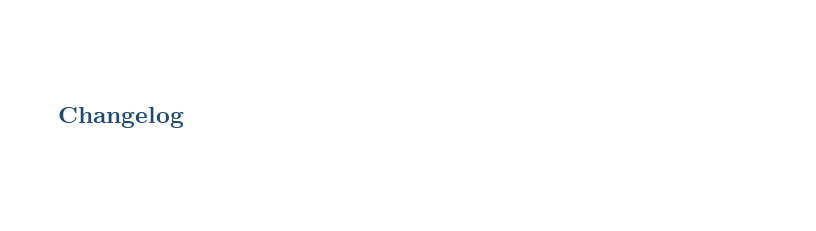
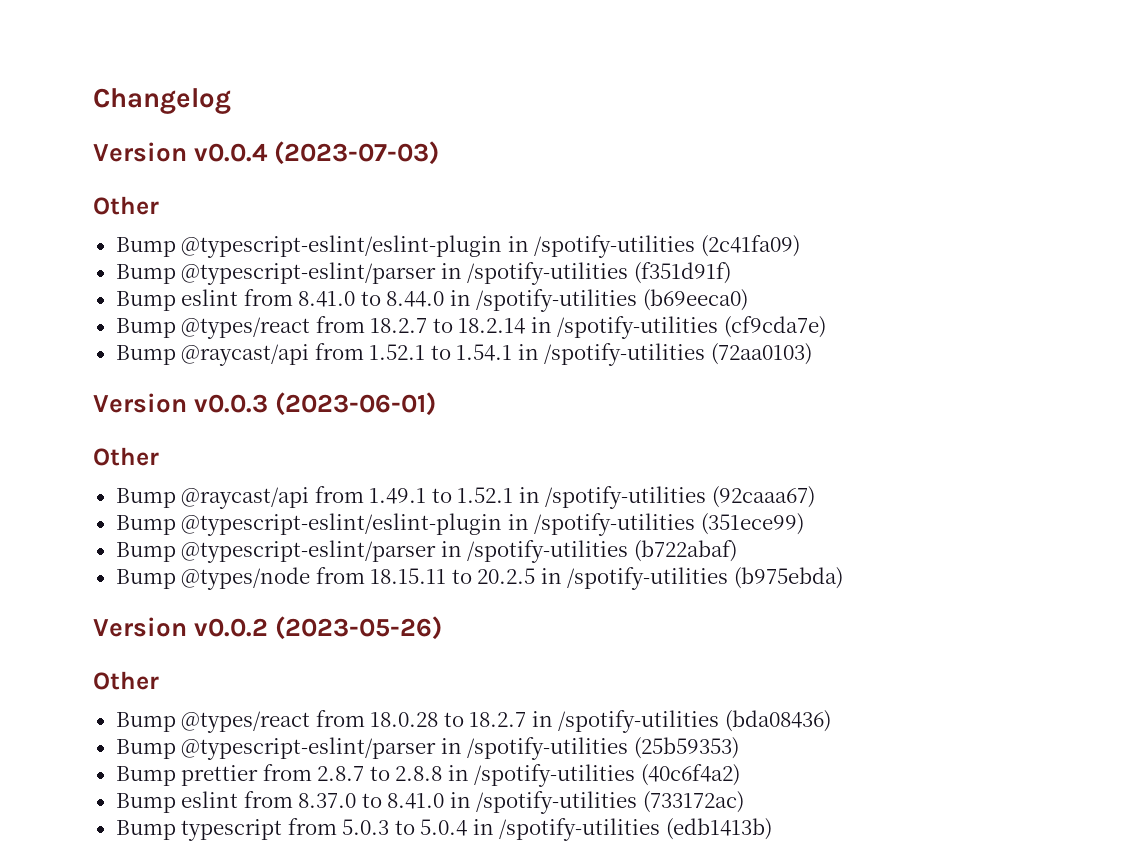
+ Version v0.0.4 (2023-07-03)
+ Other
+ Bump @typescript-eslint/eslint-plugin in /spotify-utilities (2c41fa09)
+ Bump @typescript-eslint/parser in /spotify-utilities (f351d91f)
+ Bump eslint from 8.41.0 to 8.44.0 in /spotify-utilities (b69eeca0)
+ Bump @types/react from 18.2.7 to 18.2.14 in /spotify-utilities (cf9cda7e)
+ Bump @raycast/api from 1.52.1 to 1.54.1 in /spotify-utilities (72aa0103)
+ Version v0.0.3 (2023-06-01)
+ Other
+ Bump @raycast/api from 1.49.1 to 1.52.1 in /spotify-utilities (92caaa67)
+ Bump @typescript-eslint/eslint-plugin in /spotify-utilities (351ece99)
+ Bump @typescript-eslint/parser in /spotify-utilities (b722abaf)
+ Bump @types/node from 18.15.11 to 20.2.5 in /spotify-utilities (b975ebda)
+ Version v0.0.2 (2023-05-26)
+ Other
+ Bump @types/react from 18.0.28 to 18.2.7 in /spotify-utilities (bda08436)
+ Bump @typescript-eslint/parser in /spotify-utilities (25b59353)
+ Bump prettier from 2.8.7 to 2.8.8 in /spotify-utilities (40c6f4a2)
+ Bump eslint from 8.37.0 to 8.41.0 in /spotify-utilities (733172ac)
+ Bump typescript from 5.0.3 to 5.0.4 in /spotify-utilities (edb1413b)

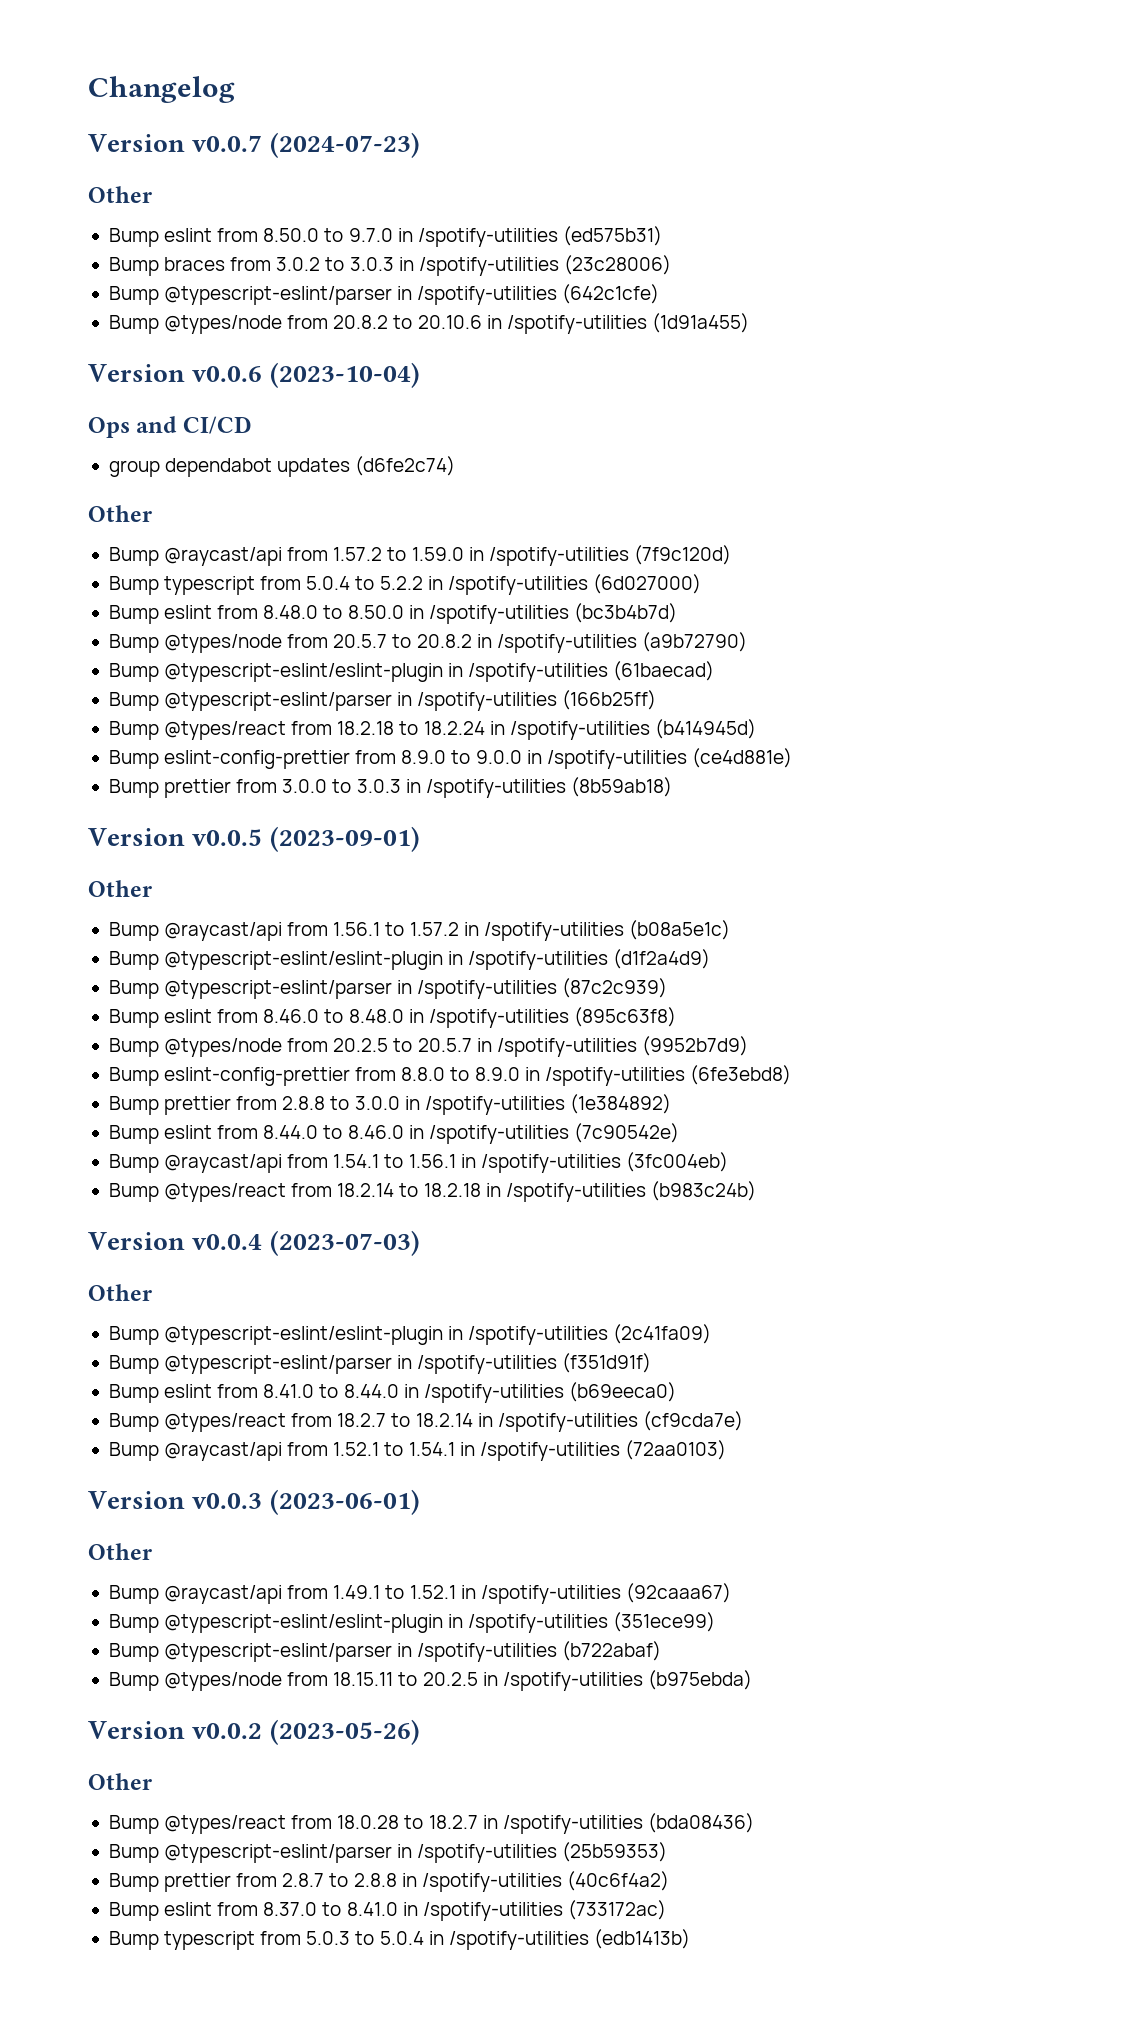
+ Version v0.0.7 (2024-07-23)
+ Other
+ Bump eslint from 8.50.0 to 9.7.0 in /spotify-utilities (ed575b31)
+ Bump braces from 3.0.2 to 3.0.3 in /spotify-utilities (23c28006)
+ Bump @typescript-eslint/parser in /spotify-utilities (642c1cfe)
+ Bump @types/node from 20.8.2 to 20.10.6 in /spotify-utilities (1d91a455)
+ Version v0.0.6 (2023-10-04)
+ Ops and CI/CD
+ group dependabot updates (d6fe2c74)
+ Other
+ Bump @raycast/api from 1.57.2 to 1.59.0 in /spotify-utilities (7f9c120d)
+ Bump typescript from 5.0.4 to 5.2.2 in /spotify-utilities (6d027000)
+ Bump eslint from 8.48.0 to 8.50.0 in /spotify-utilities (bc3b4b7d)
+ Bump @types/node from 20.5.7 to 20.8.2 in /spotify-utilities (a9b72790)
+ Bump @typescript-eslint/eslint-plugin in /spotify-utilities (61baecad)
+ Bump @typescript-eslint/parser in /spotify-utilities (166b25ff)
+ Bump @types/react from 18.2.18 to 18.2.24 in /spotify-utilities (b414945d)
+ Bump eslint-config-prettier from 8.9.0 to 9.0.0 in /spotify-utilities (ce4d881e)
+ Bump prettier from 3.0.0 to 3.0.3 in /spotify-utilities (8b59ab18)
+ Version v0.0.5 (2023-09-01)
+ Other
+ Bump @raycast/api from 1.56.1 to 1.57.2 in /spotify-utilities (b08a5e1c)
+ Bump @typescript-eslint/eslint-plugin in /spotify-utilities (d1f2a4d9)
+ Bump @typescript-eslint/parser in /spotify-utilities (87c2c939)
+ Bump eslint from 8.46.0 to 8.48.0 in /spotify-utilities (895c63f8)
+ Bump @types/node from 20.2.5 to 20.5.7 in /spotify-utilities (9952b7d9)
+ Bump eslint-config-prettier from 8.8.0 to 8.9.0 in /spotify-utilities (6fe3ebd8)
+ Bump prettier from 2.8.8 to 3.0.0 in /spotify-utilities (1e384892)
+ Bump eslint from 8.44.0 to 8.46.0 in /spotify-utilities (7c90542e)
+ Bump @raycast/api from 1.54.1 to 1.56.1 in /spotify-utilities (3fc004eb)
+ Bump @types/react from 18.2.14 to 18.2.18 in /spotify-utilities (b983c24b)

